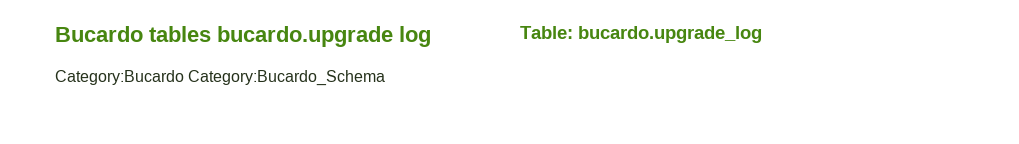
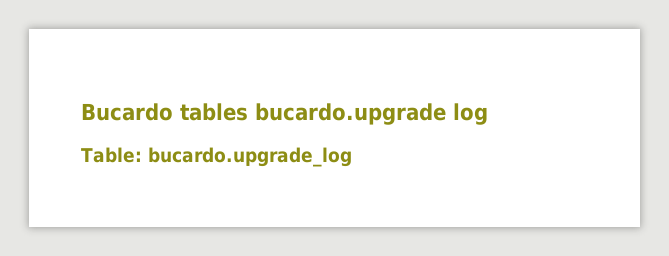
- Category:Bucardo Category:Bucardo_Schema

